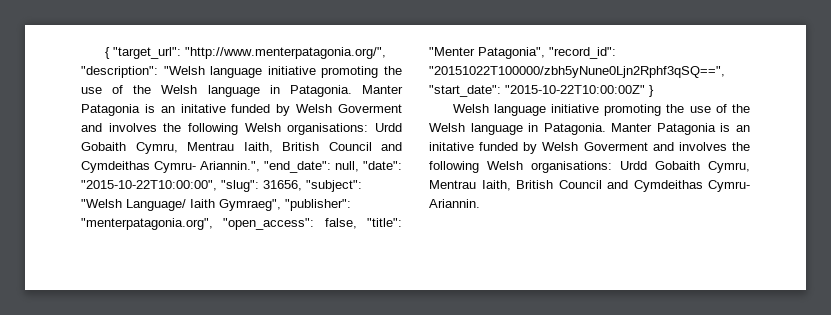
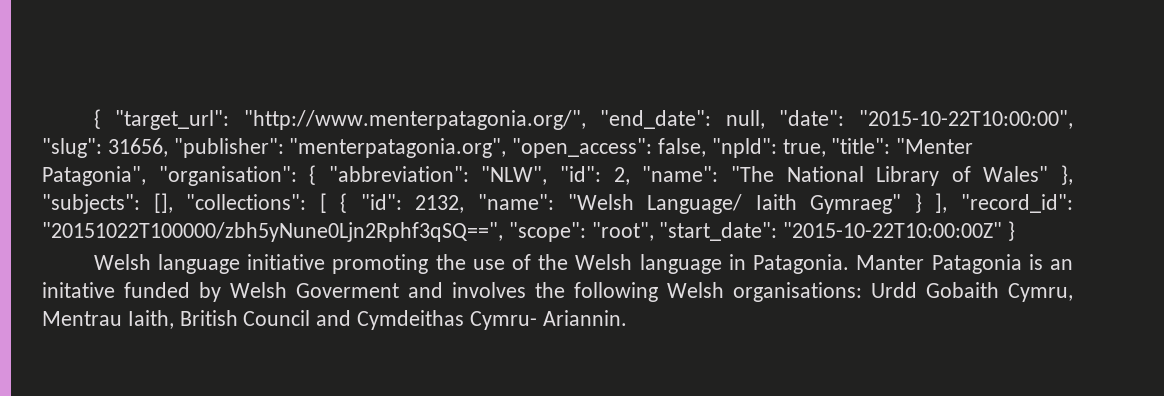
- { "target_url": "http://www.menterpatagonia.org/", "description": "Welsh language initiative promoting the use of the Welsh language in Patagonia. Manter Patagonia is an initative funded by Welsh Goverment and involves the following Welsh organisations: Urdd Gobaith Cymru, Mentrau Iaith, British Council and Cymdeithas Cymru- Ariannin.", "end_date": null, "date": "2015-10-22T10:00:00", "slug": 31656, "subject": "Welsh Language/ Iaith Gymraeg", "publisher": "menterpatagonia.org", "open_access": false, "title": "Menter Patagonia", "record_id": "20151022T100000/zbh5yNune0Ljn2Rphf3qSQ==", "start_date": "2015-10-22T10:00:00Z" }
+ { "target_url": "http://www.menterpatagonia.org/", "end_date": null, "date": "2015-10-22T10:00:00", "slug": 31656, "publisher": "menterpatagonia.org", "open_access": false, "npld": true, "title": "Menter Patagonia", "organisation": { "abbreviation": "NLW", "id": 2, "name": "The National Library of Wales" }, "subjects": [], "collections": [ { "id": 2132, "name": "Welsh Language/ Iaith Gymraeg" } ], "record_id": "20151022T100000/zbh5yNune0Ljn2Rphf3qSQ==", "scope": "root", "start_date": "2015-10-22T10:00:00Z" }

